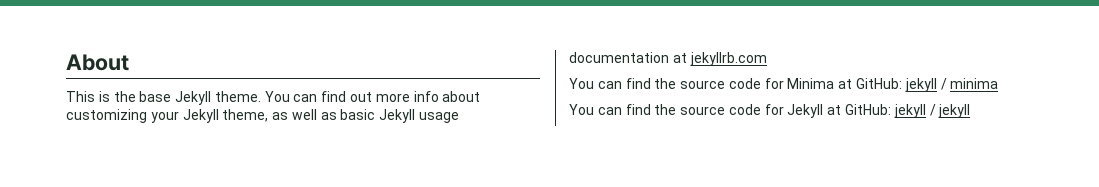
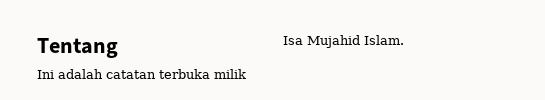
- About
- This is the base Jekyll theme. You can find out more info about customizing your Jekyll theme, as well as basic Jekyll usage documentation at jekyllrb.com
- You can find the source code for Minima at GitHub: jekyll / minima
- You can find the source code for Jekyll at GitHub: jekyll / jekyll
+ Tentang
+ Ini adalah catatan terbuka milik Isa Mujahid Islam.

